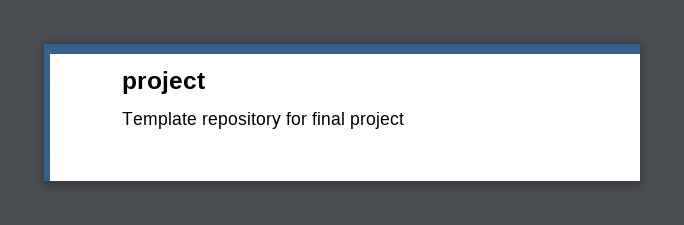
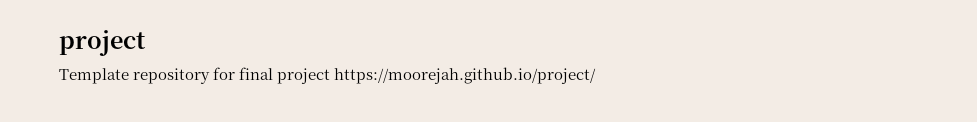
- Template repository for final project
+ Template repository for final project https://moorejah.github.io/project/

